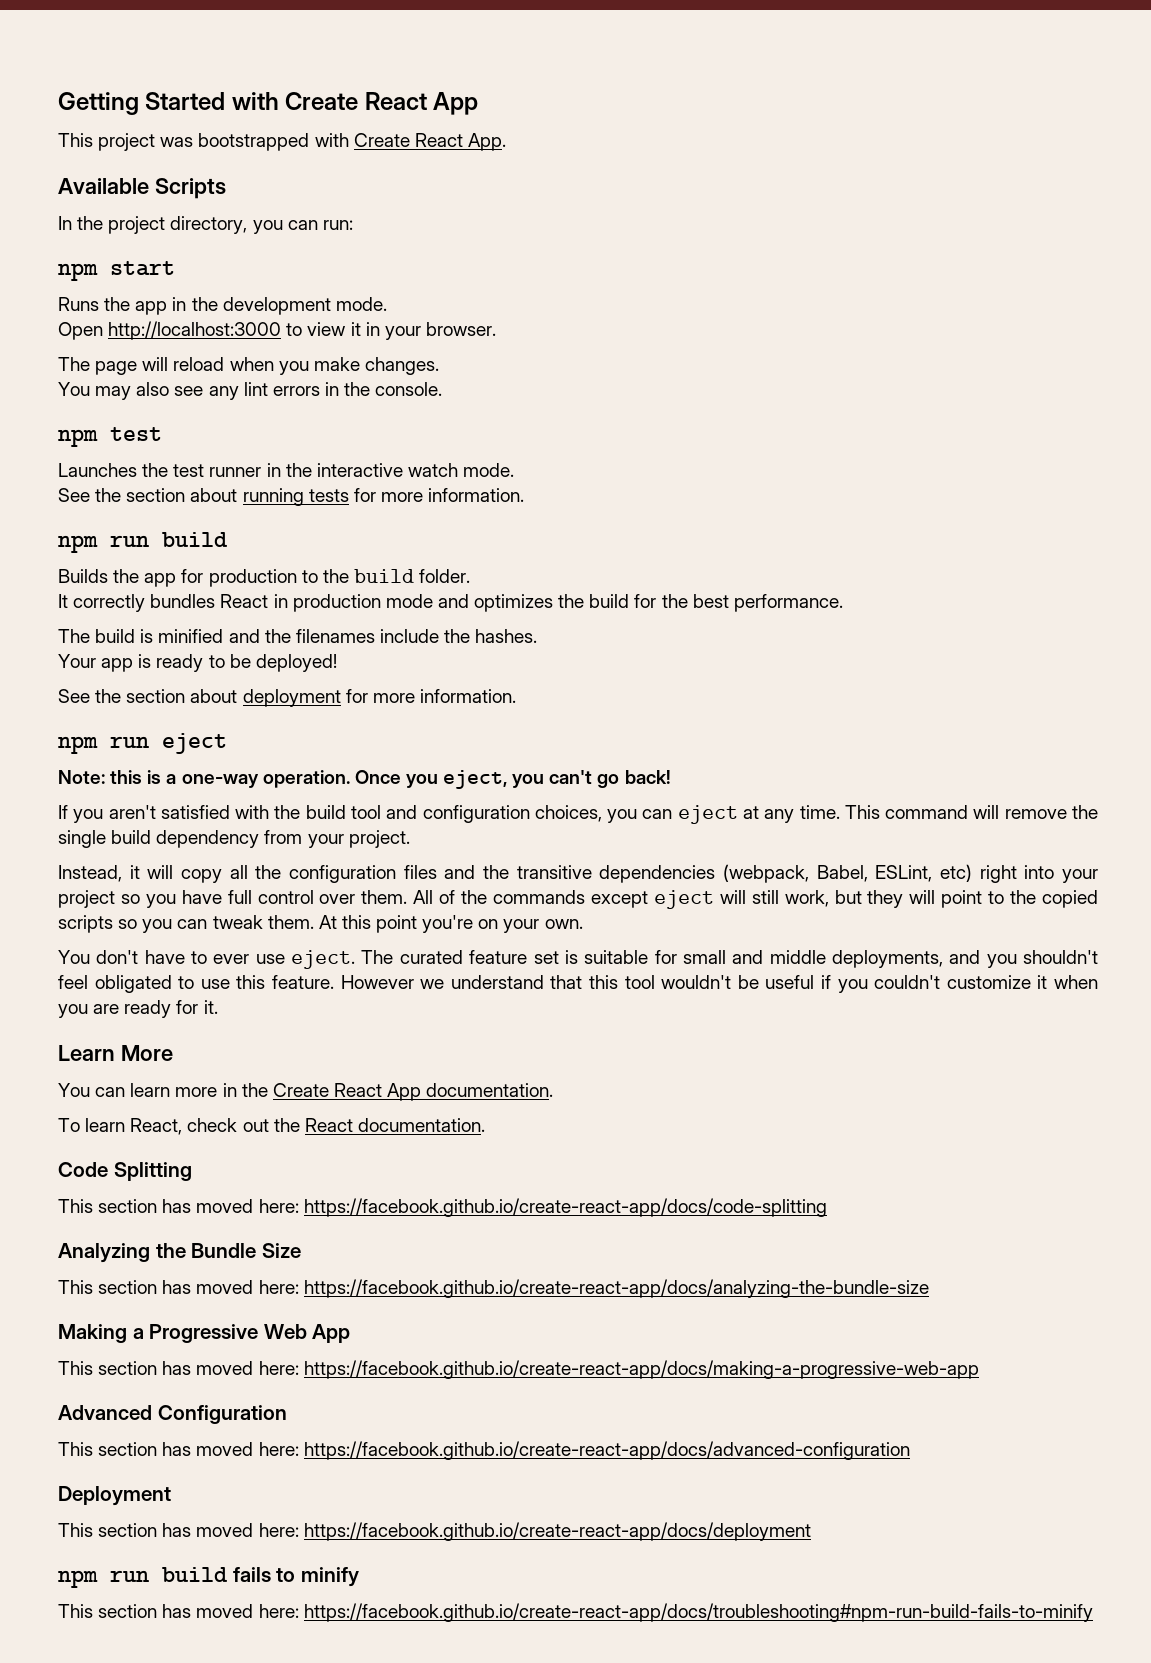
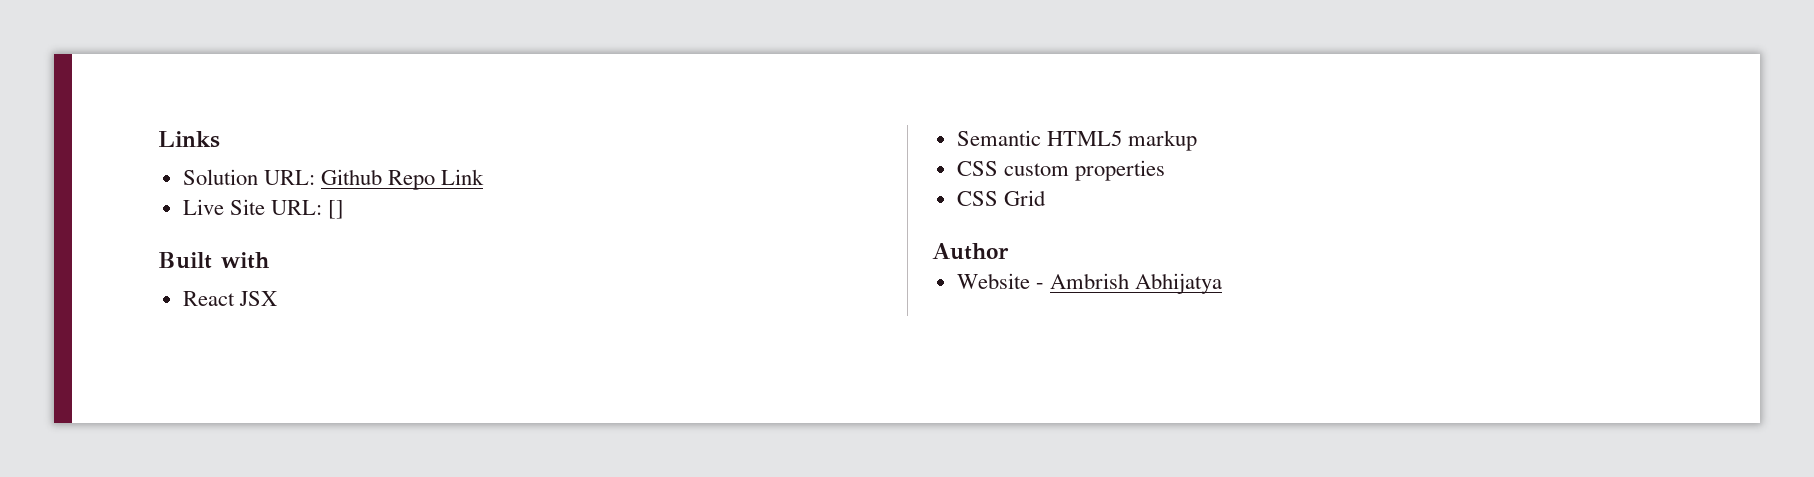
- Getting Started with Create React App
- This project was bootstrapped with Create React App.
- Available Scripts
- In the project directory, you can run:
- npm start
- Runs the app in the development mode.
- Open http://localhost:3000 to view it in your browser.
- The page will reload when you make changes.
- You may also see any lint errors in the console.
- npm test
- Launches the test runner in the interactive watch mode.
- See the section about running tests for more information.
- npm run build
- Builds the app for production to the build folder.
- It correctly bundles React in production mode and optimizes the build for the best performance.
- The build is minified and the filenames include the hashes.
- Your app is ready to be deployed!
- See the section about deployment for more information.
- npm run eject
- Note: this is a one-way operation. Once you eject, you can't go back!
- If you aren't satisfied with the build tool and configuration choices, you can eject at any time. This command will remove the single build dependency from your project.
- Instead, it will copy all the configuration files and the transitive dependencies (webpack, Babel, ESLint, etc) right into your project so you have full control over them. All of the commands except eject will still work, but they will point to the copied scripts so you can tweak them. At this point you're on your own.
- You don't have to ever use eject. The curated feature set is suitable for small and middle deployments, and you shouldn't feel obligated to use this feature. However we understand that this tool wouldn't be useful if you couldn't customize it when you are ready for it.
- Learn More
- You can learn more in the Create React App documentation.
- To learn React, check out the React documentation.
- Code Splitting
- This section has moved here: https://facebook.github.io/create-react-app/docs/code-splitting
- Analyzing the Bundle Size
- This section has moved here: https://facebook.github.io/create-react-app/docs/analyzing-the-bundle-size
- Making a Progressive Web App
- This section has moved here: https://facebook.github.io/create-react-app/docs/making-a-progressive-web-app
- Advanced Configuration
- This section has moved here: https://facebook.github.io/create-react-app/docs/advanced-configuration
- Deployment
- This section has moved here: https://facebook.github.io/create-react-app/docs/deployment
- npm run build fails to minify
- This section has moved here: https://facebook.github.io/create-react-app/docs/troubleshooting#npm-run-build-fails-to-minify
+ Links
+ Solution URL: Github Repo Link
+ Live Site URL: []
+ Built with
+ React JSX
+ Semantic HTML5 markup
+ CSS custom properties
+ CSS Grid
+ Author
+ Website - Ambrish Abhijatya

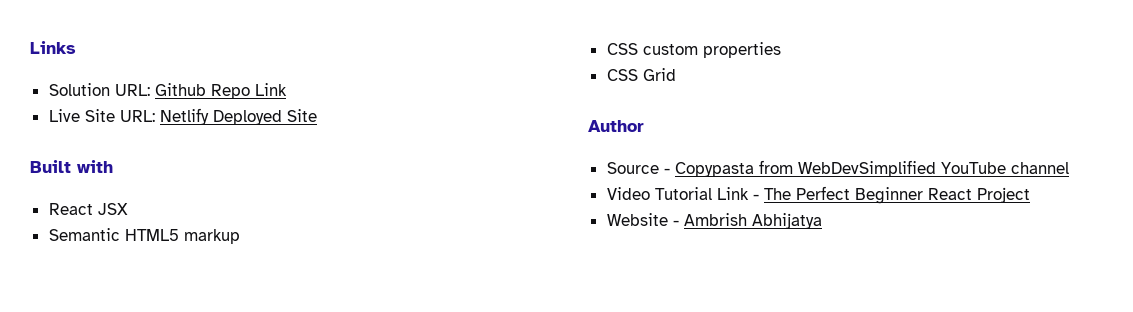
- Live Site URL: []
+ Live Site URL: Netlify Deployed Site
+ Source - Copypasta from WebDevSimplified YouTube channel
+ Video Tutorial Link - The Perfect Beginner React Project

